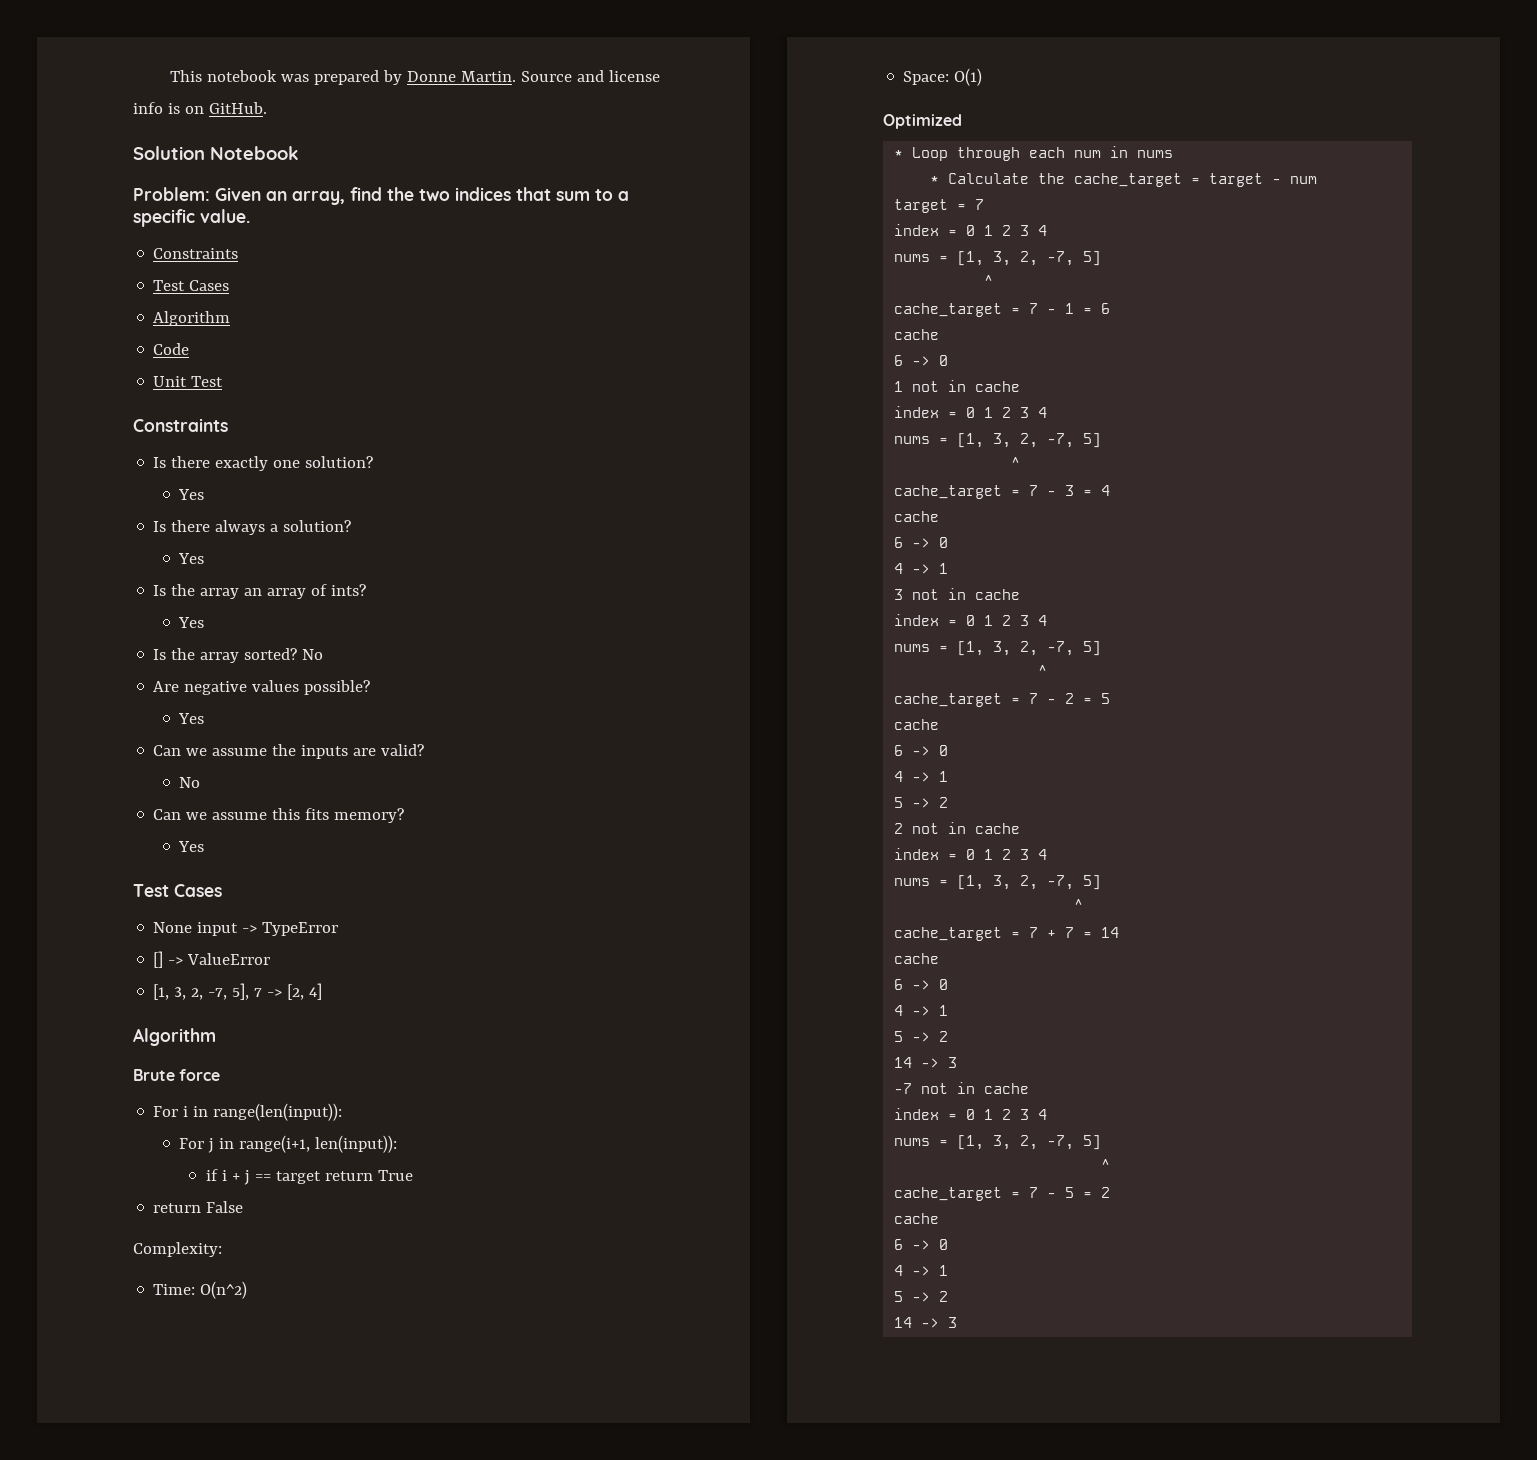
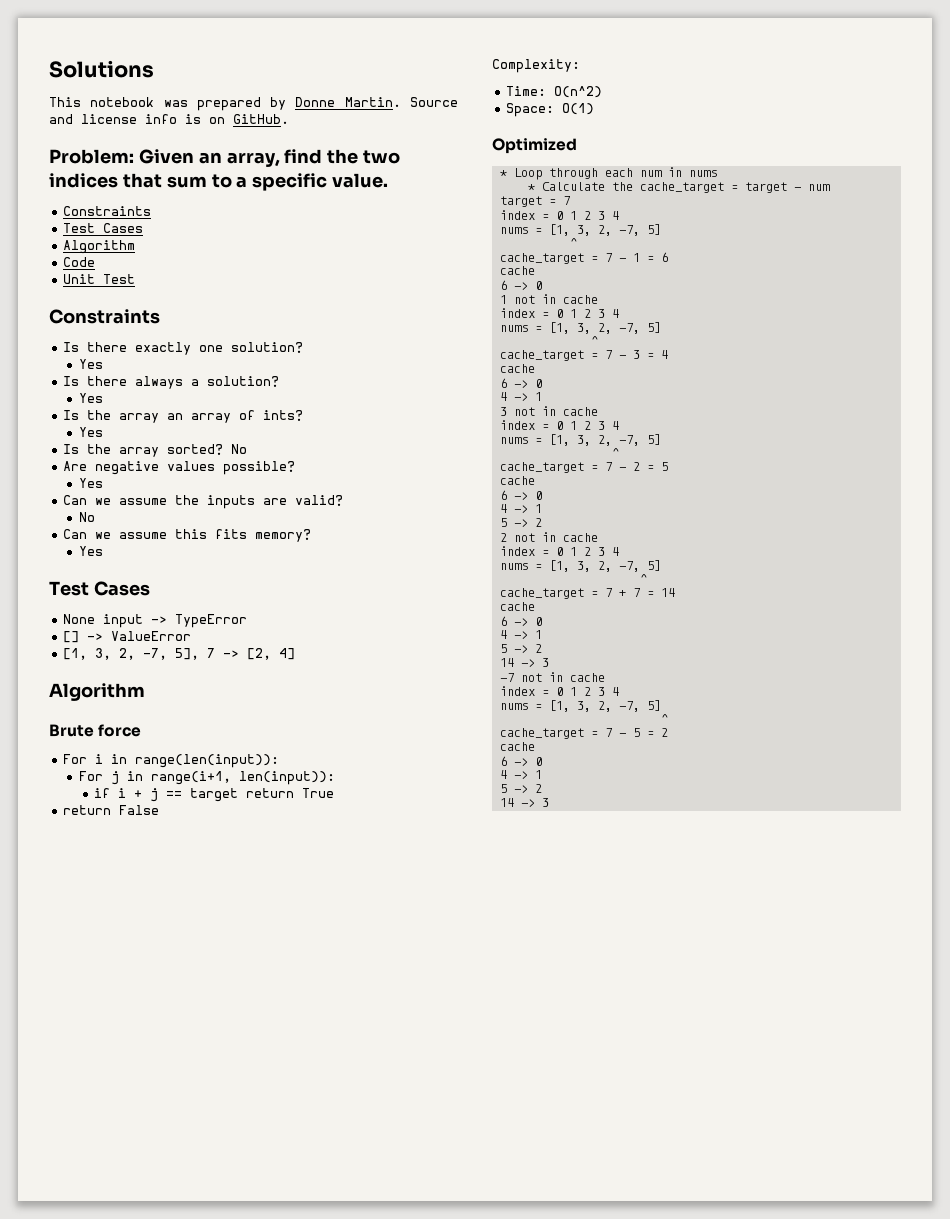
+ Solutions
- Solution Notebook

